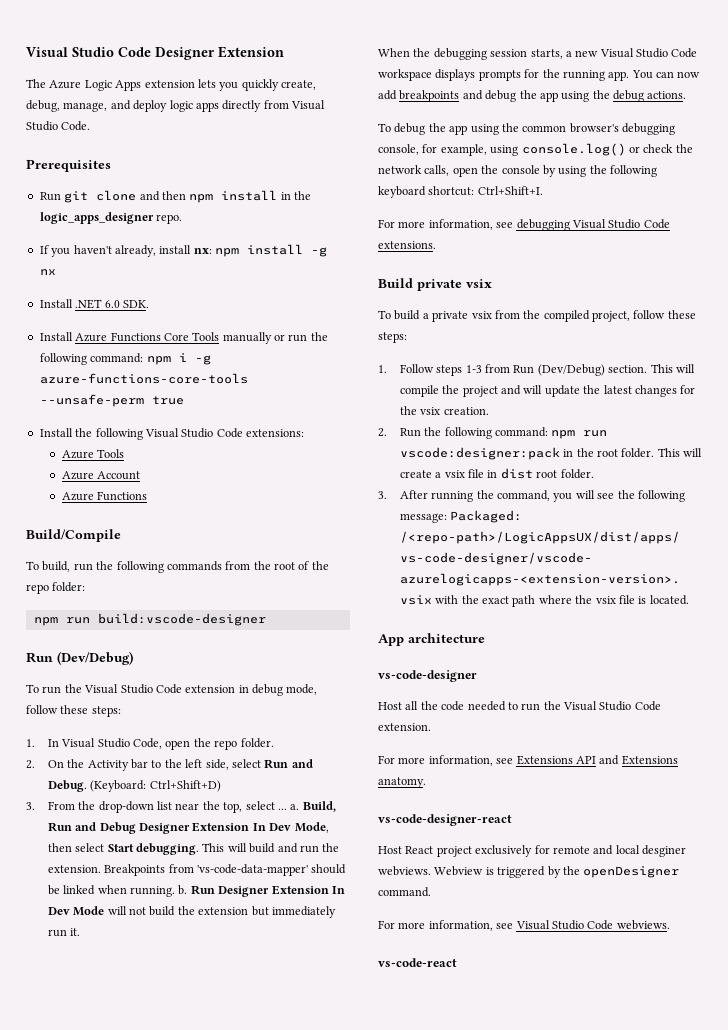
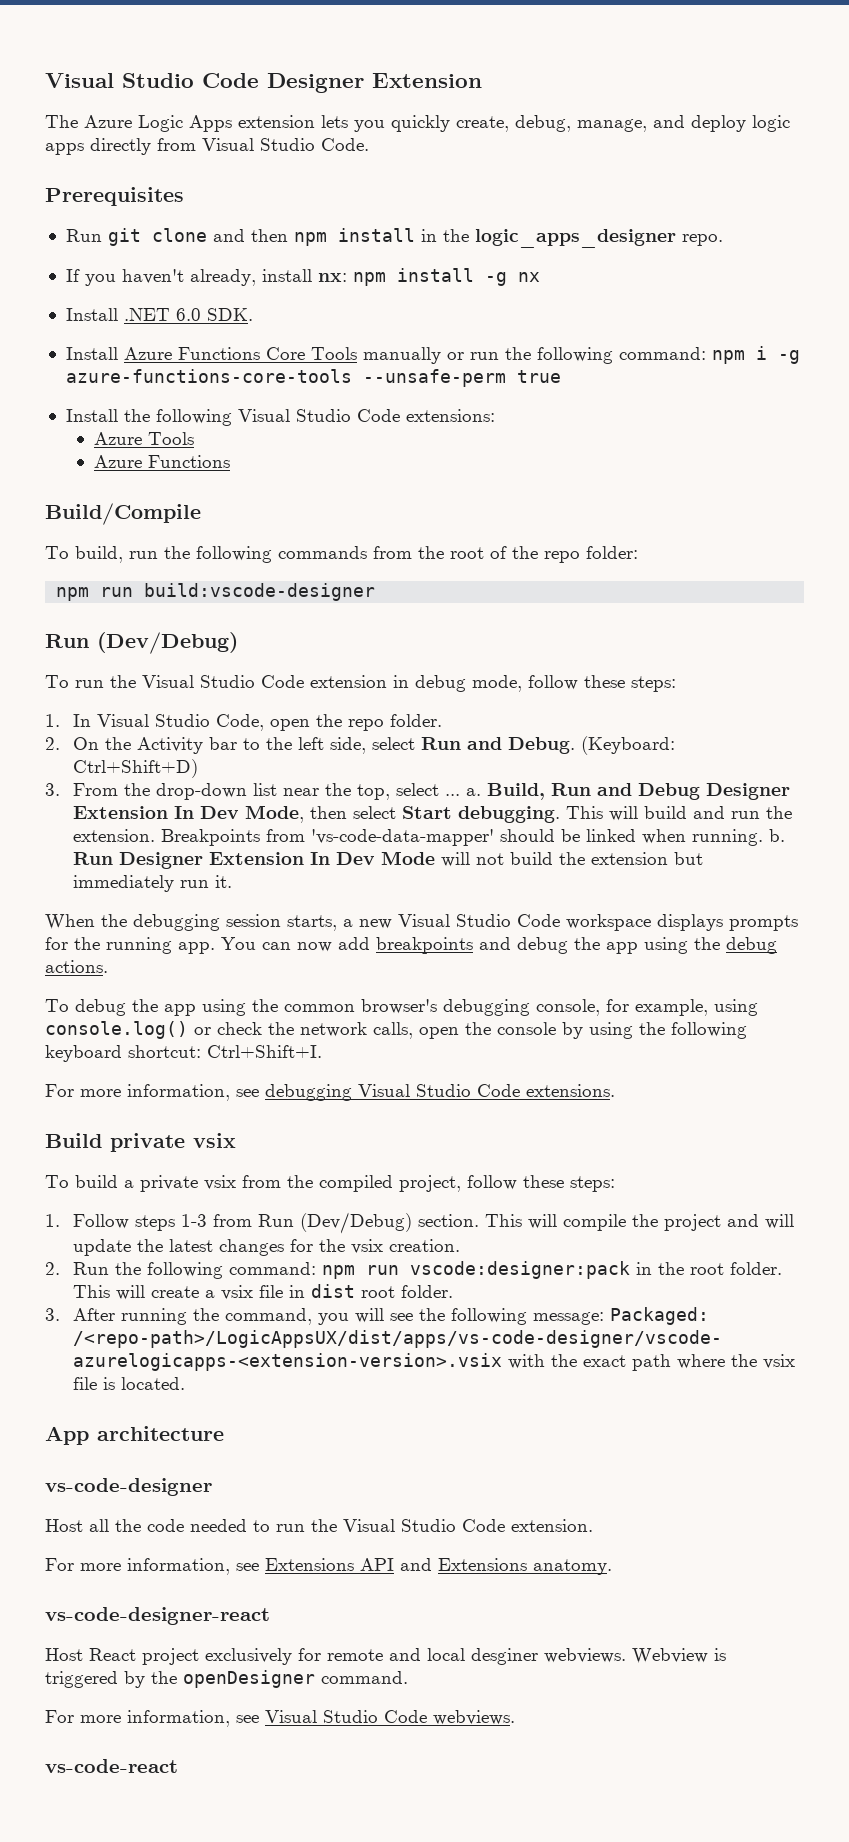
- Azure Account

